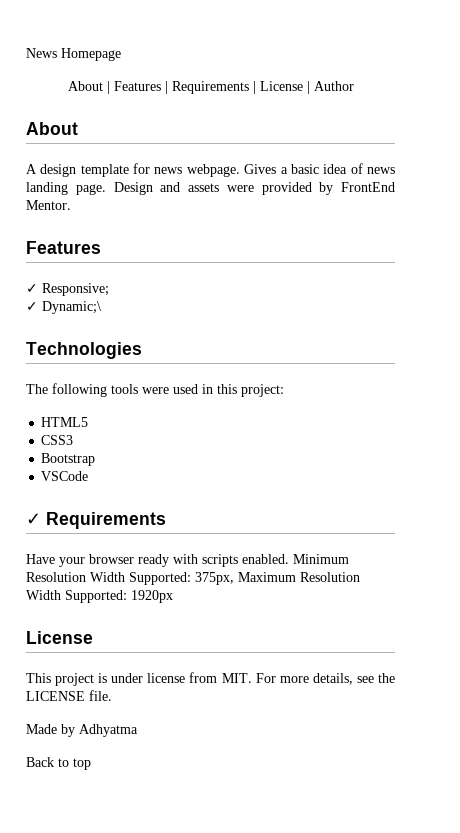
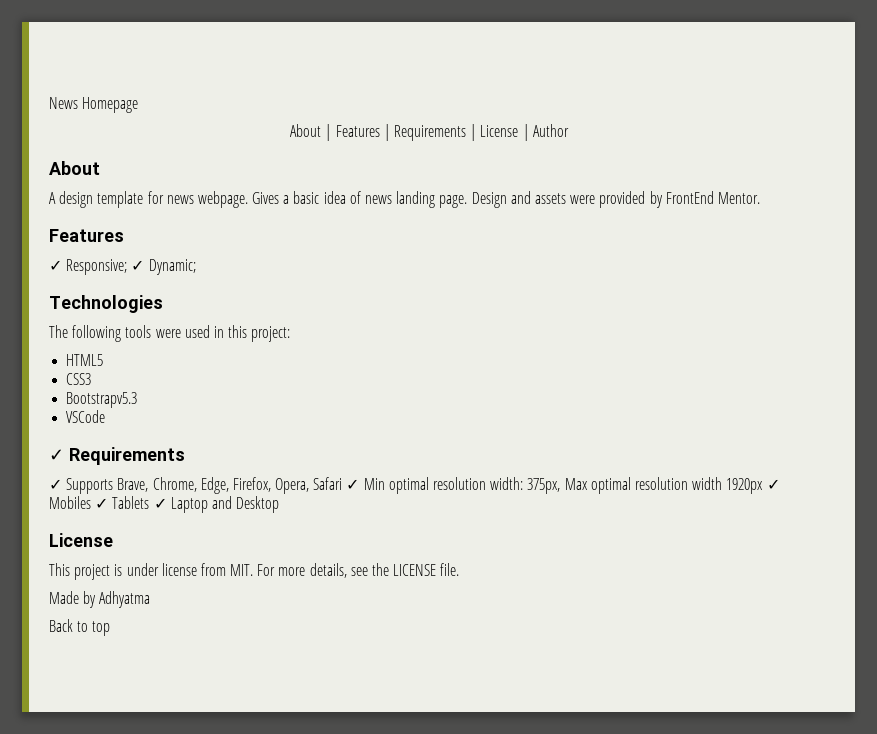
- ✓ Responsive;
- ✓ Dynamic;\
+ ✓ Responsive; ✓ Dynamic;
- Bootstrap
+ Bootstrapv5.3
- Have your browser ready with scripts enabled. Minimum Resolution Width Supported: 375px, Maximum Resolution Width Supported: 1920px
+ ✓ Supports Brave, Chrome, Edge, Firefox, Opera, Safari ✓ Min optimal resolution width: 375px, Max optimal resolution width 1920px ✓ Mobiles ✓ Tablets ✓ Laptop and Desktop

